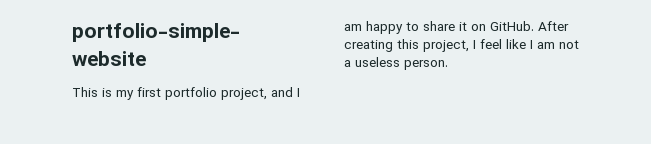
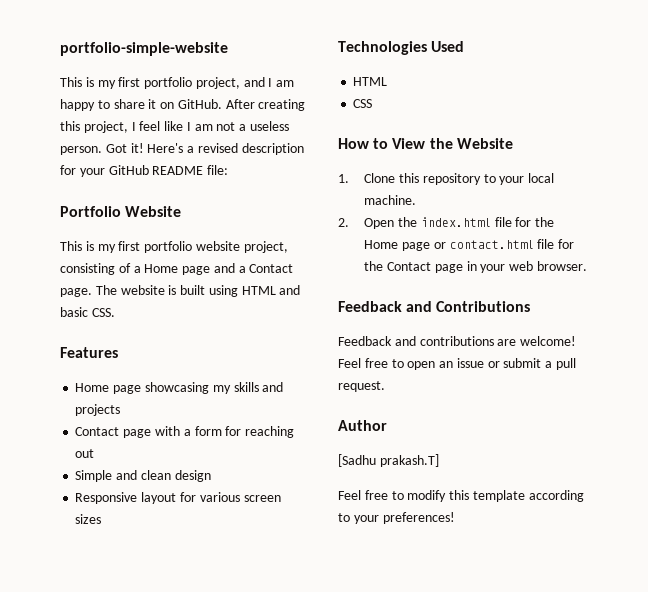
+ Got it! Here's a revised description for your GitHub README file:
+ Portfolio Website
+ This is my first portfolio website project, consisting of a Home page and a Contact page. The website is built using HTML and basic CSS.
+ Features
+ Home page showcasing my skills and projects
+ Contact page with a form for reaching out
+ Simple and clean design
+ Responsive layout for various screen sizes
+ Technologies Used
+ HTML
+ CSS
+ How to View the Website
+ 1. Clone this repository to your local machine.
+ 2. Open the index.html file for the Home page or contact.html file for the Contact page in your web browser.
+ Feedback and Contributions
+ Feedback and contributions are welcome! Feel free to open an issue or submit a pull request.
+ Author
+ [Sadhu prakash.T]
+ Feel free to modify this template according to your preferences!

